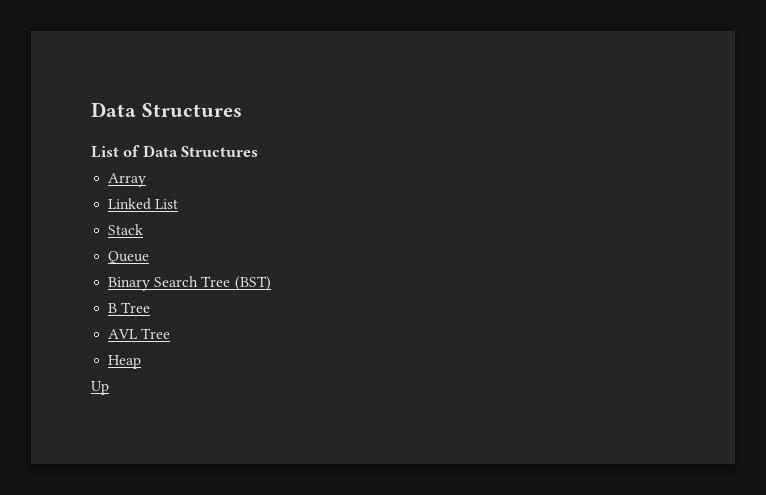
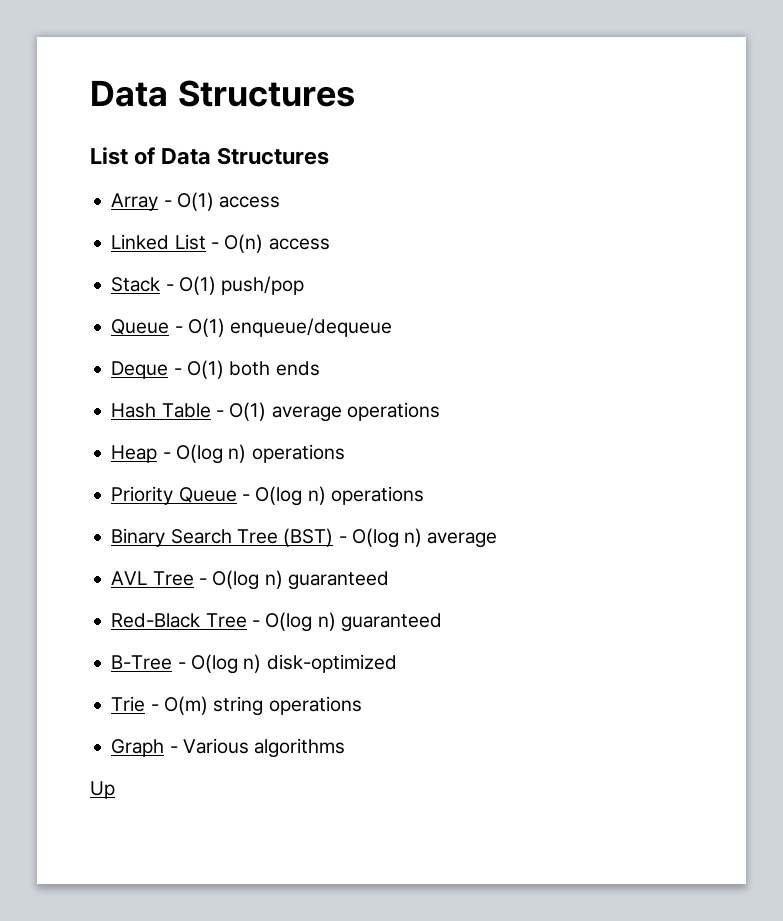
- Array
+ Array - O(1) access
- Linked List
- Stack
- Queue
- Binary Search Tree (BST)
- B Tree
- AVL Tree
- Heap
+ Linked List - O(n) access
+ Stack - O(1) push/pop
+ Queue - O(1) enqueue/dequeue
+ Deque - O(1) both ends
+ Hash Table - O(1) average operations
+ Heap - O(log n) operations
+ Priority Queue - O(log n) operations
+ Binary Search Tree (BST) - O(log n) average
+ AVL Tree - O(log n) guaranteed
+ Red-Black Tree - O(log n) guaranteed
+ B-Tree - O(log n) disk-optimized
+ Trie - O(m) string operations
+ Graph - Various algorithms

